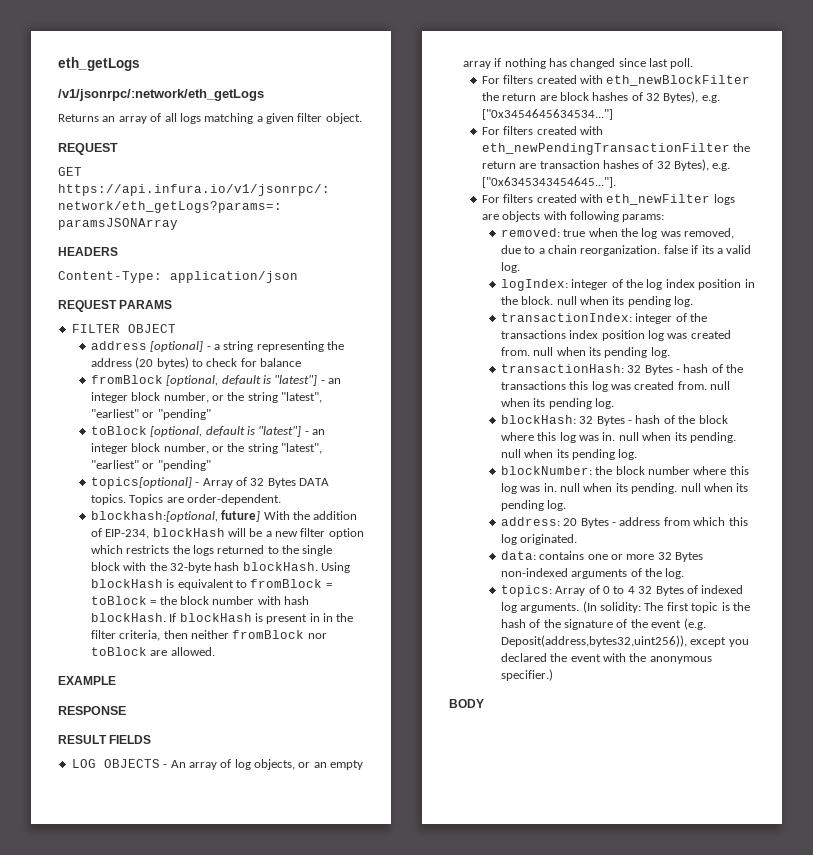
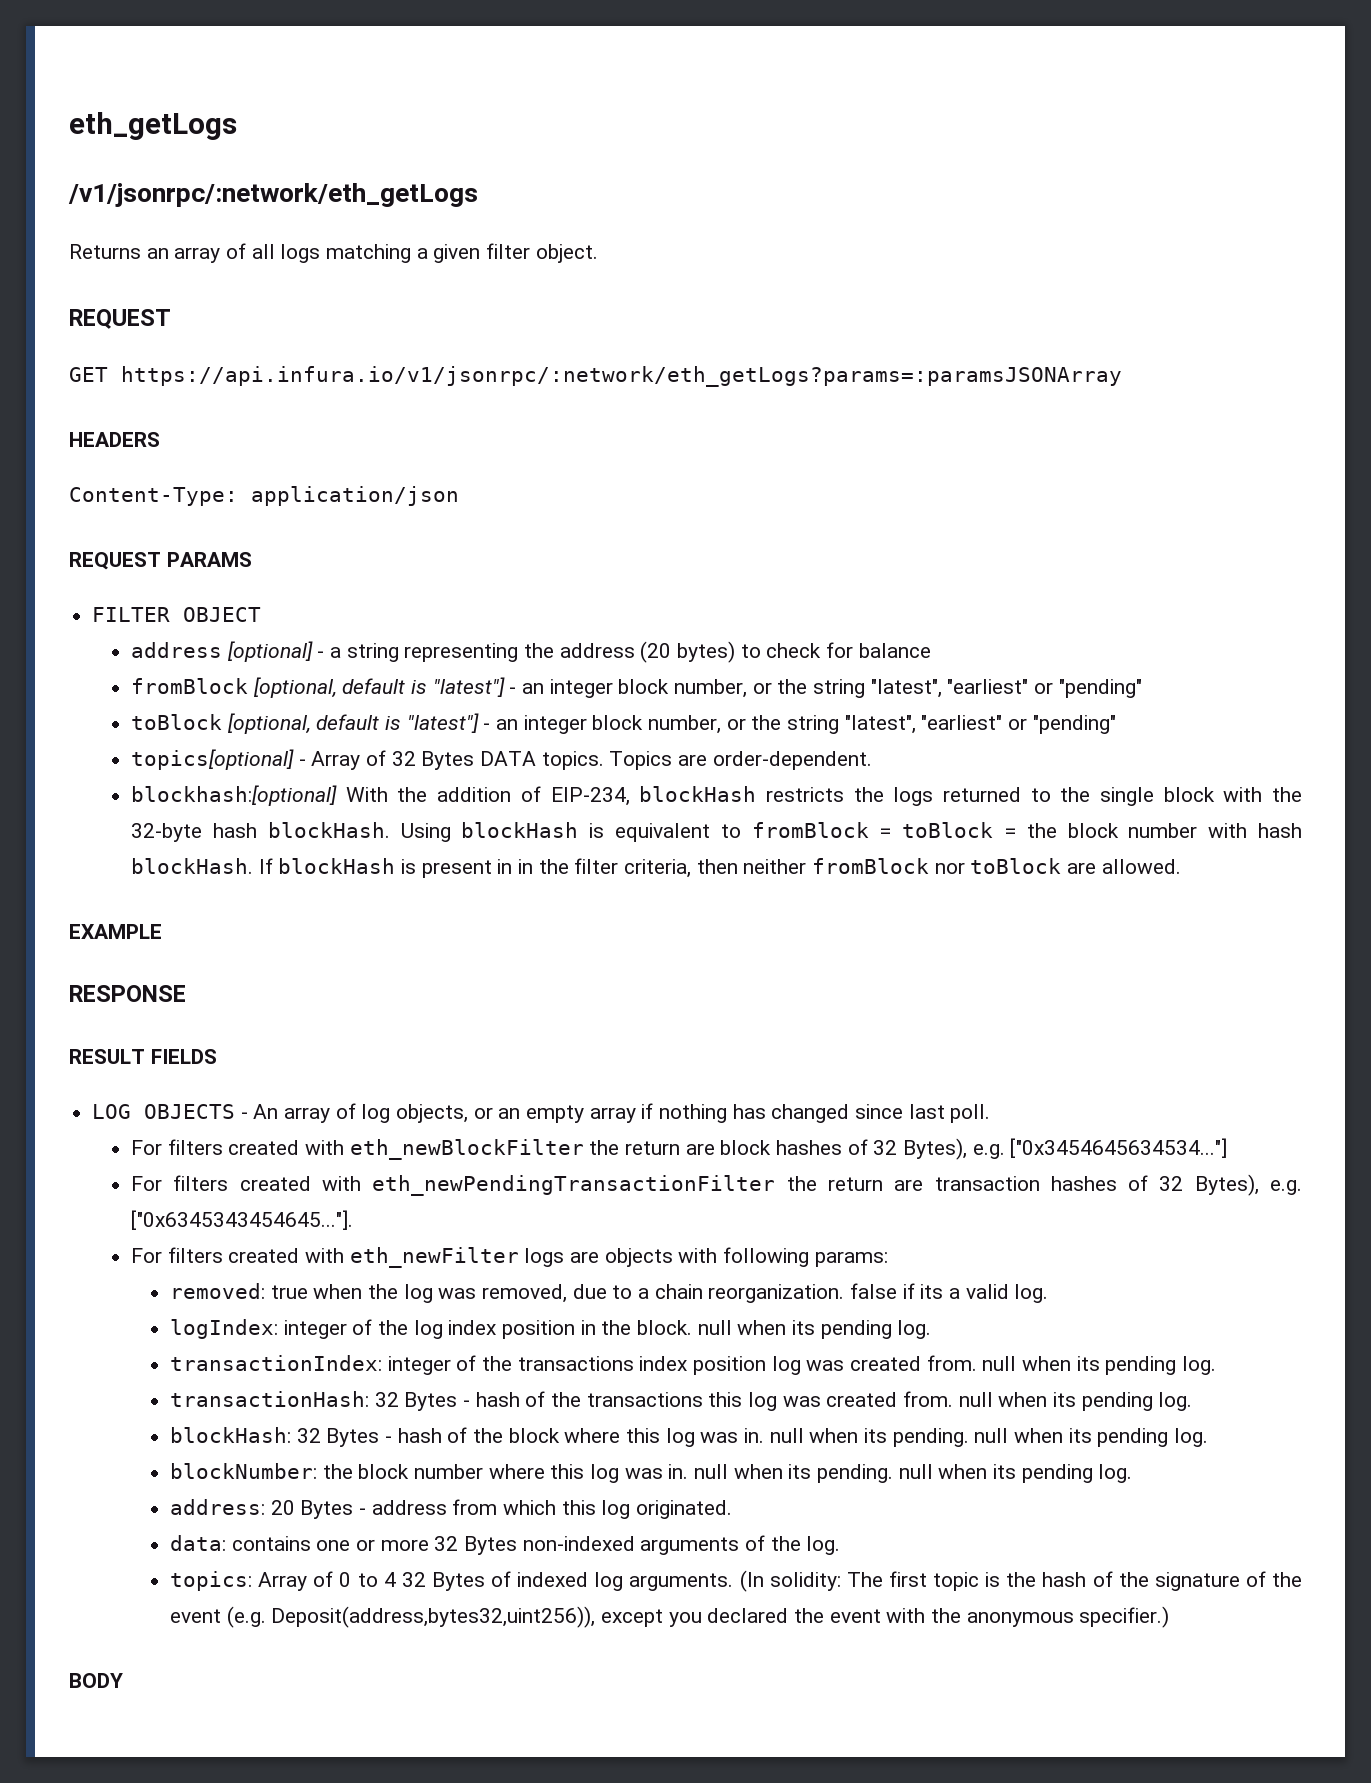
- blockhash:[optional, future] With the addition of EIP-234, blockHash will be a new filter option which restricts the logs returned to the single block with the 32-byte hash blockHash.
+ blockhash:[optional] With the addition of EIP-234, blockHash restricts the logs returned to the single block with the 32-byte hash blockHash.

